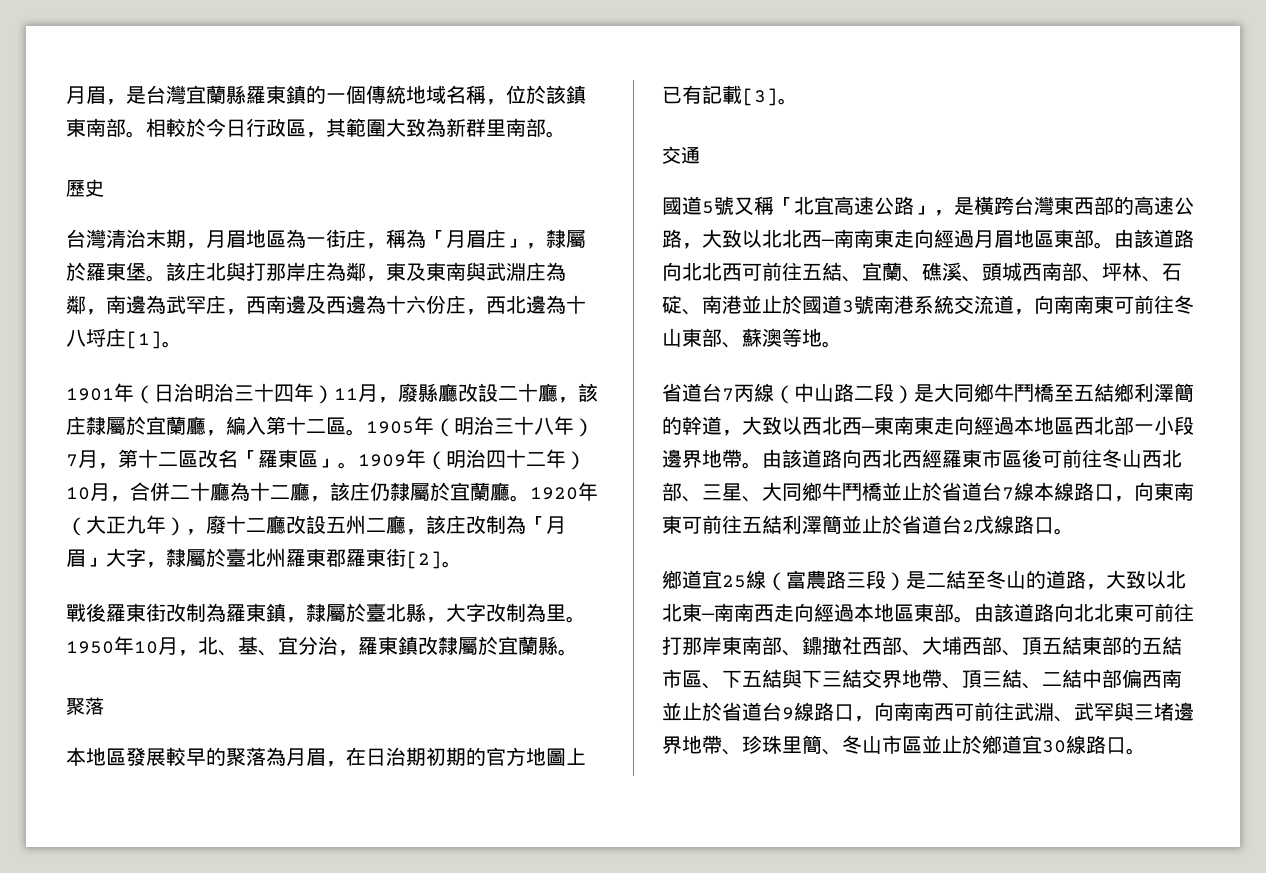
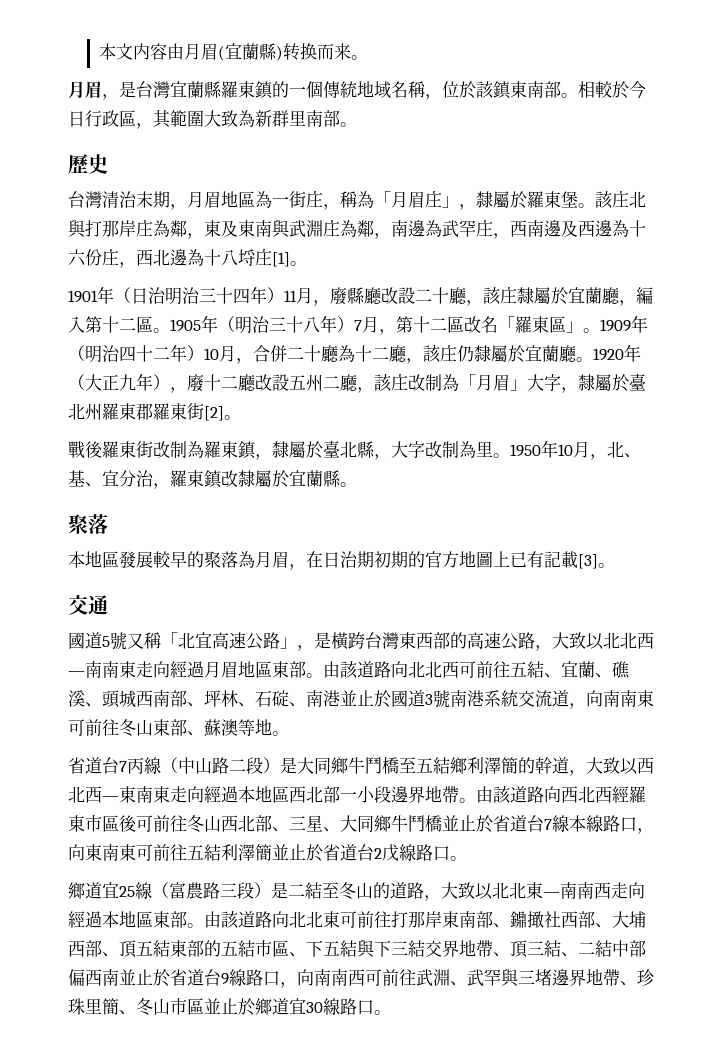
+ 本文内容由月眉(宜蘭縣)转换而来。

